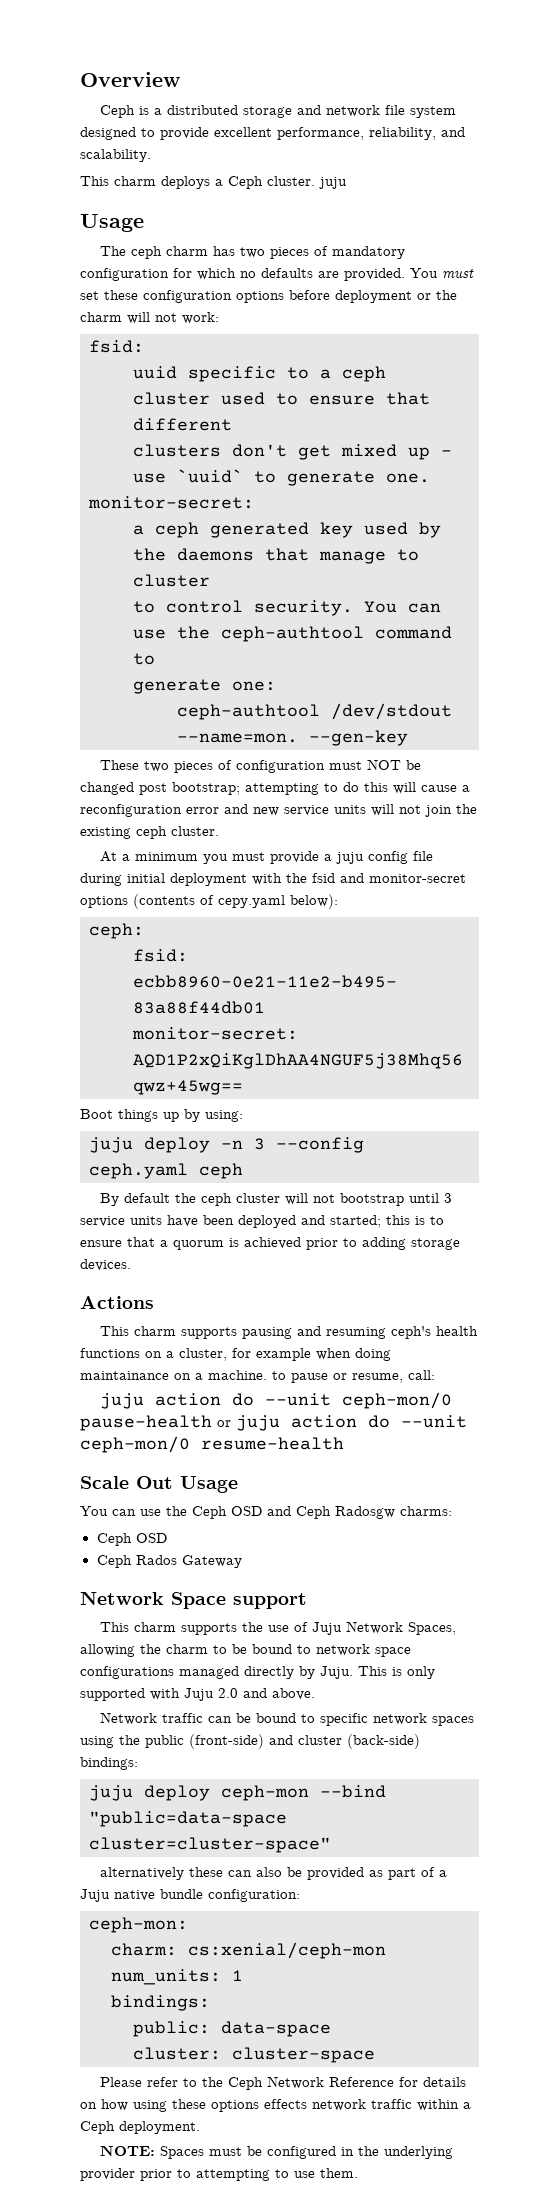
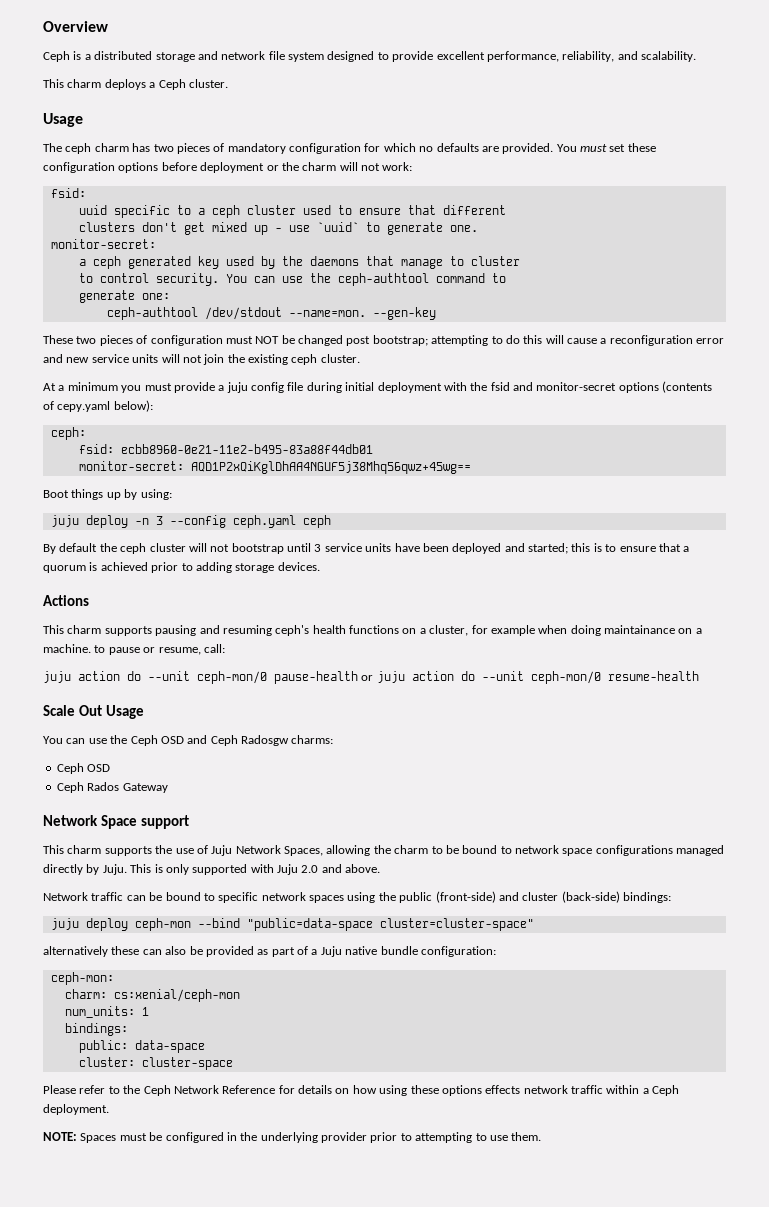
- This charm deploys a Ceph cluster. juju
+ This charm deploys a Ceph cluster.

